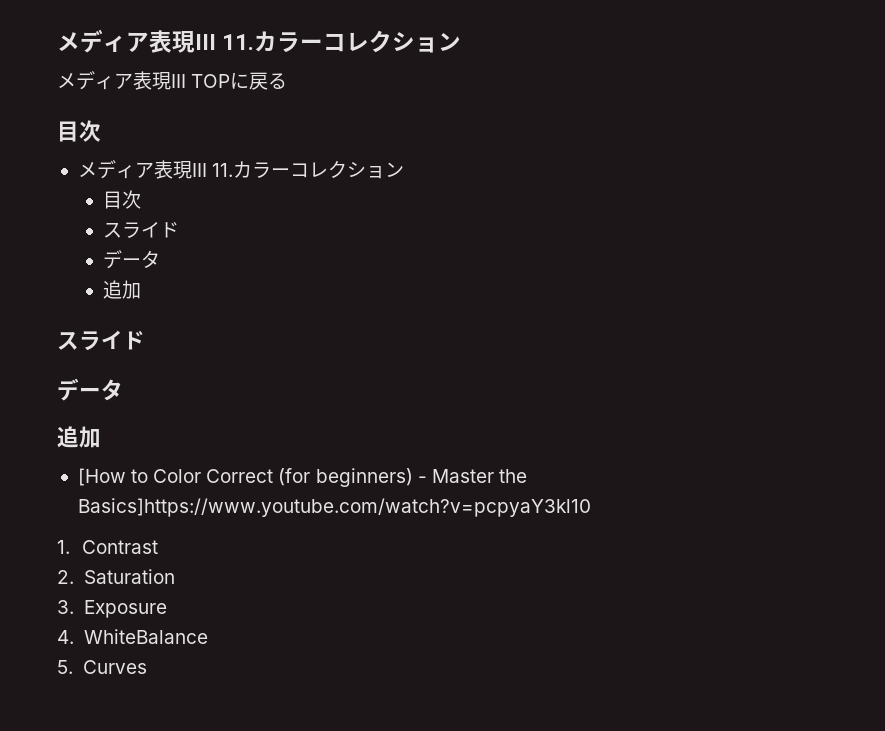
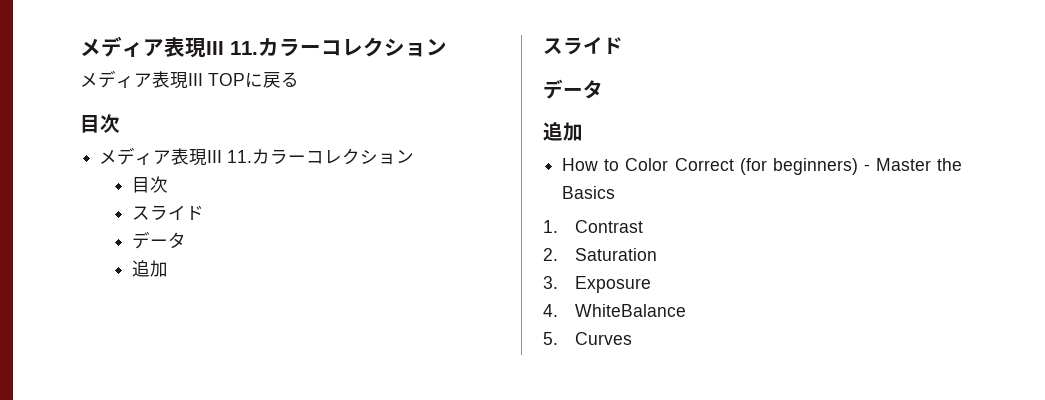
- [How to Color Correct (for beginners) - Master the Basics]https://www.youtube.com/watch?v=pcpyaY3kl10
+ How to Color Correct (for beginners) - Master the Basics

